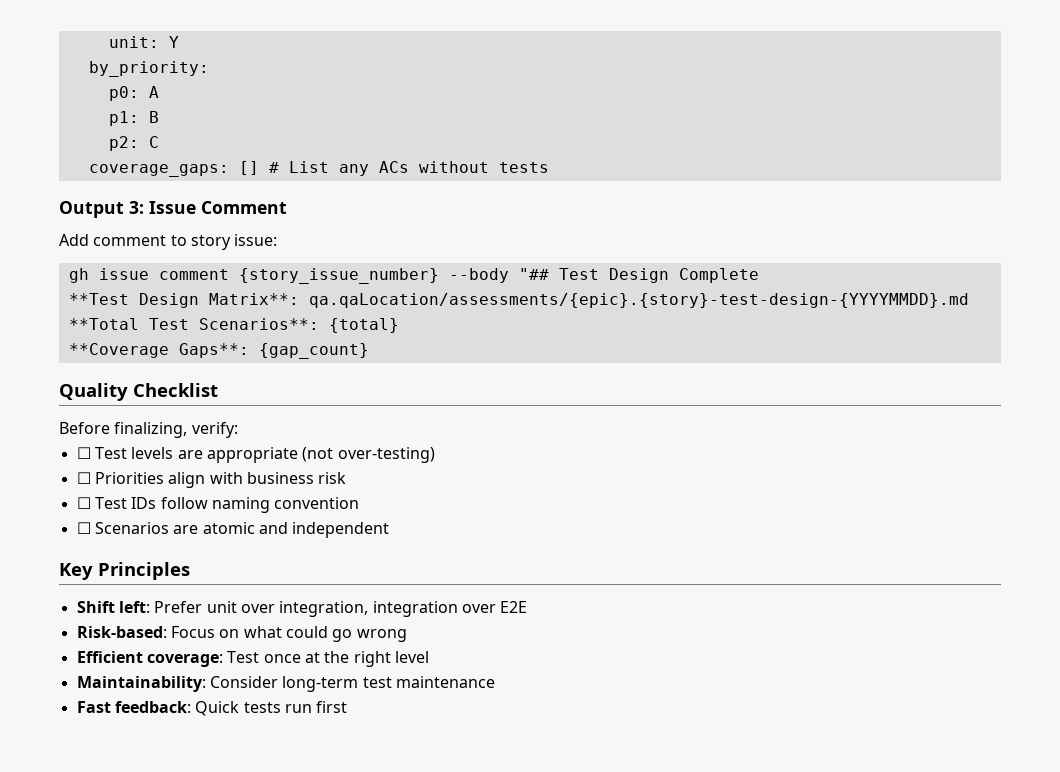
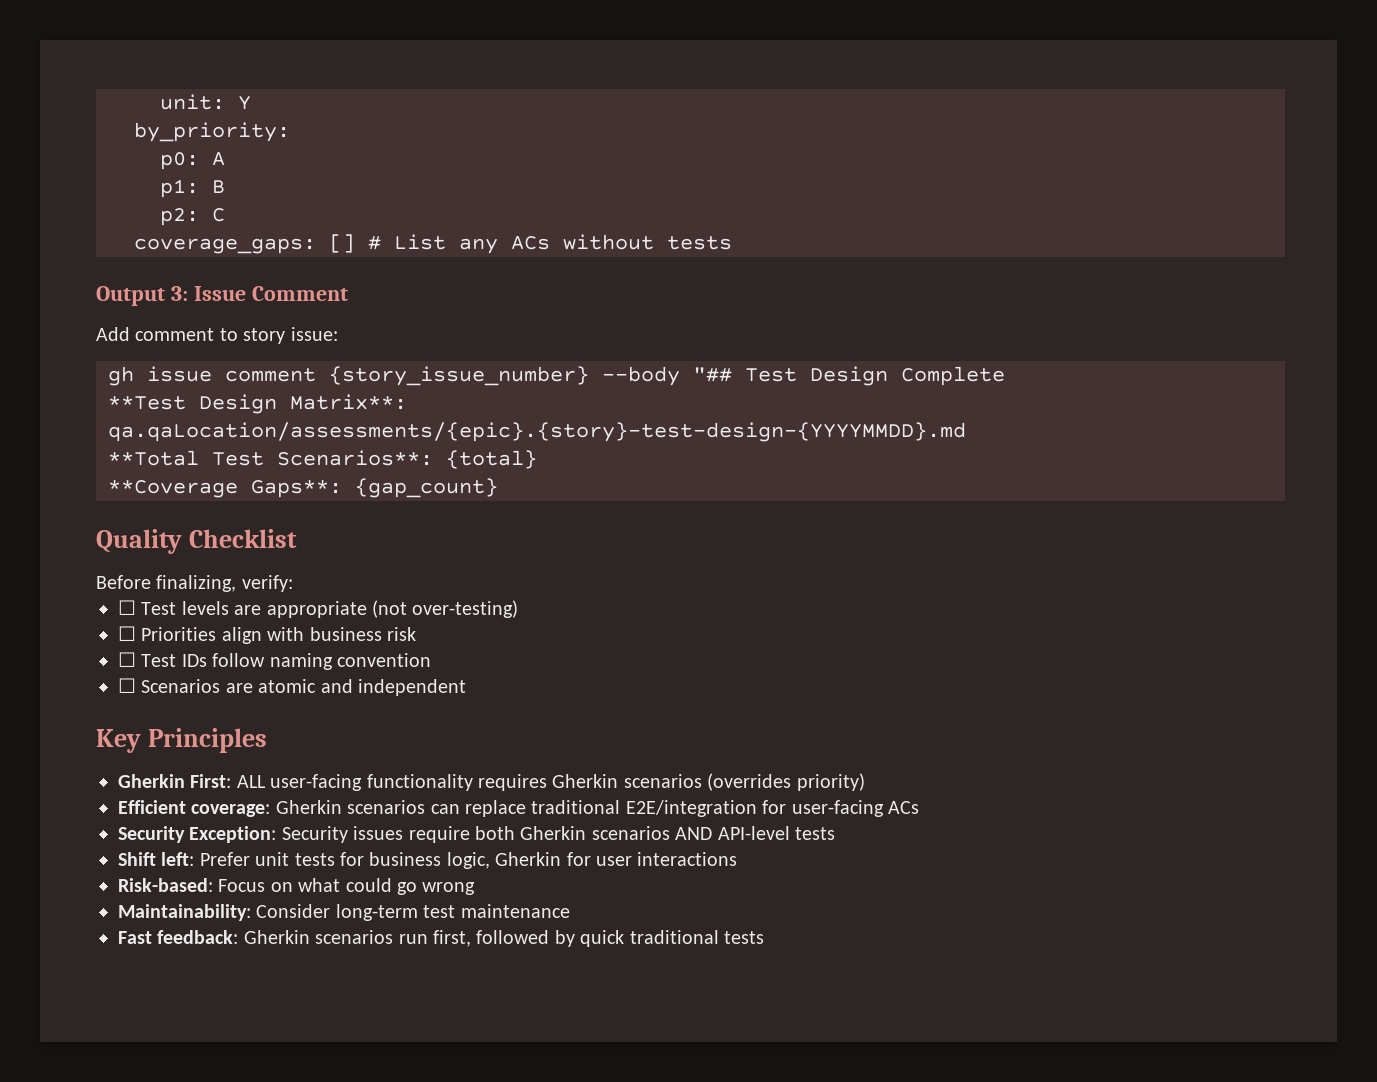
- Shift left: Prefer unit over integration, integration over E2E
+ Gherkin First: ALL user-facing functionality requires Gherkin scenarios (overrides priority)
+ Efficient coverage: Gherkin scenarios can replace traditional E2E/integration for user-facing ACs
+ Security Exception: Security issues require both Gherkin scenarios AND API-level tests
+ Shift left: Prefer unit tests for business logic, Gherkin for user interactions
- Efficient coverage: Test once at the right level
- Fast feedback: Quick tests run first
+ Fast feedback: Gherkin scenarios run first, followed by quick traditional tests

